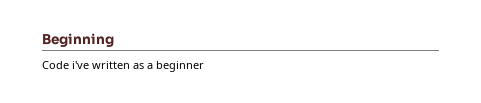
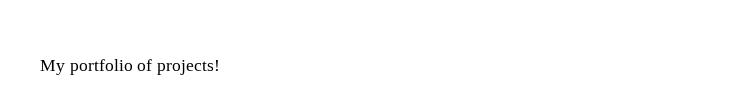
- Beginning
- Code i've written as a beginner
+ My portfolio of projects!

